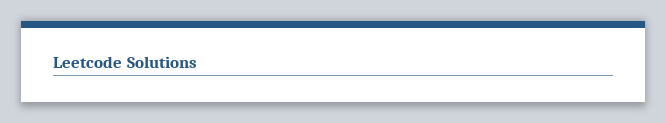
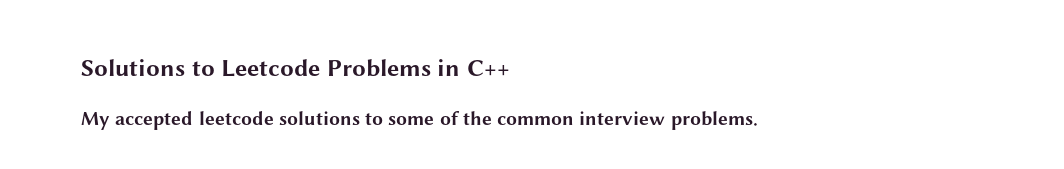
- Leetcode Solutions
+ Solutions to Leetcode Problems in C++
+ My accepted leetcode solutions to some of the common interview problems.

